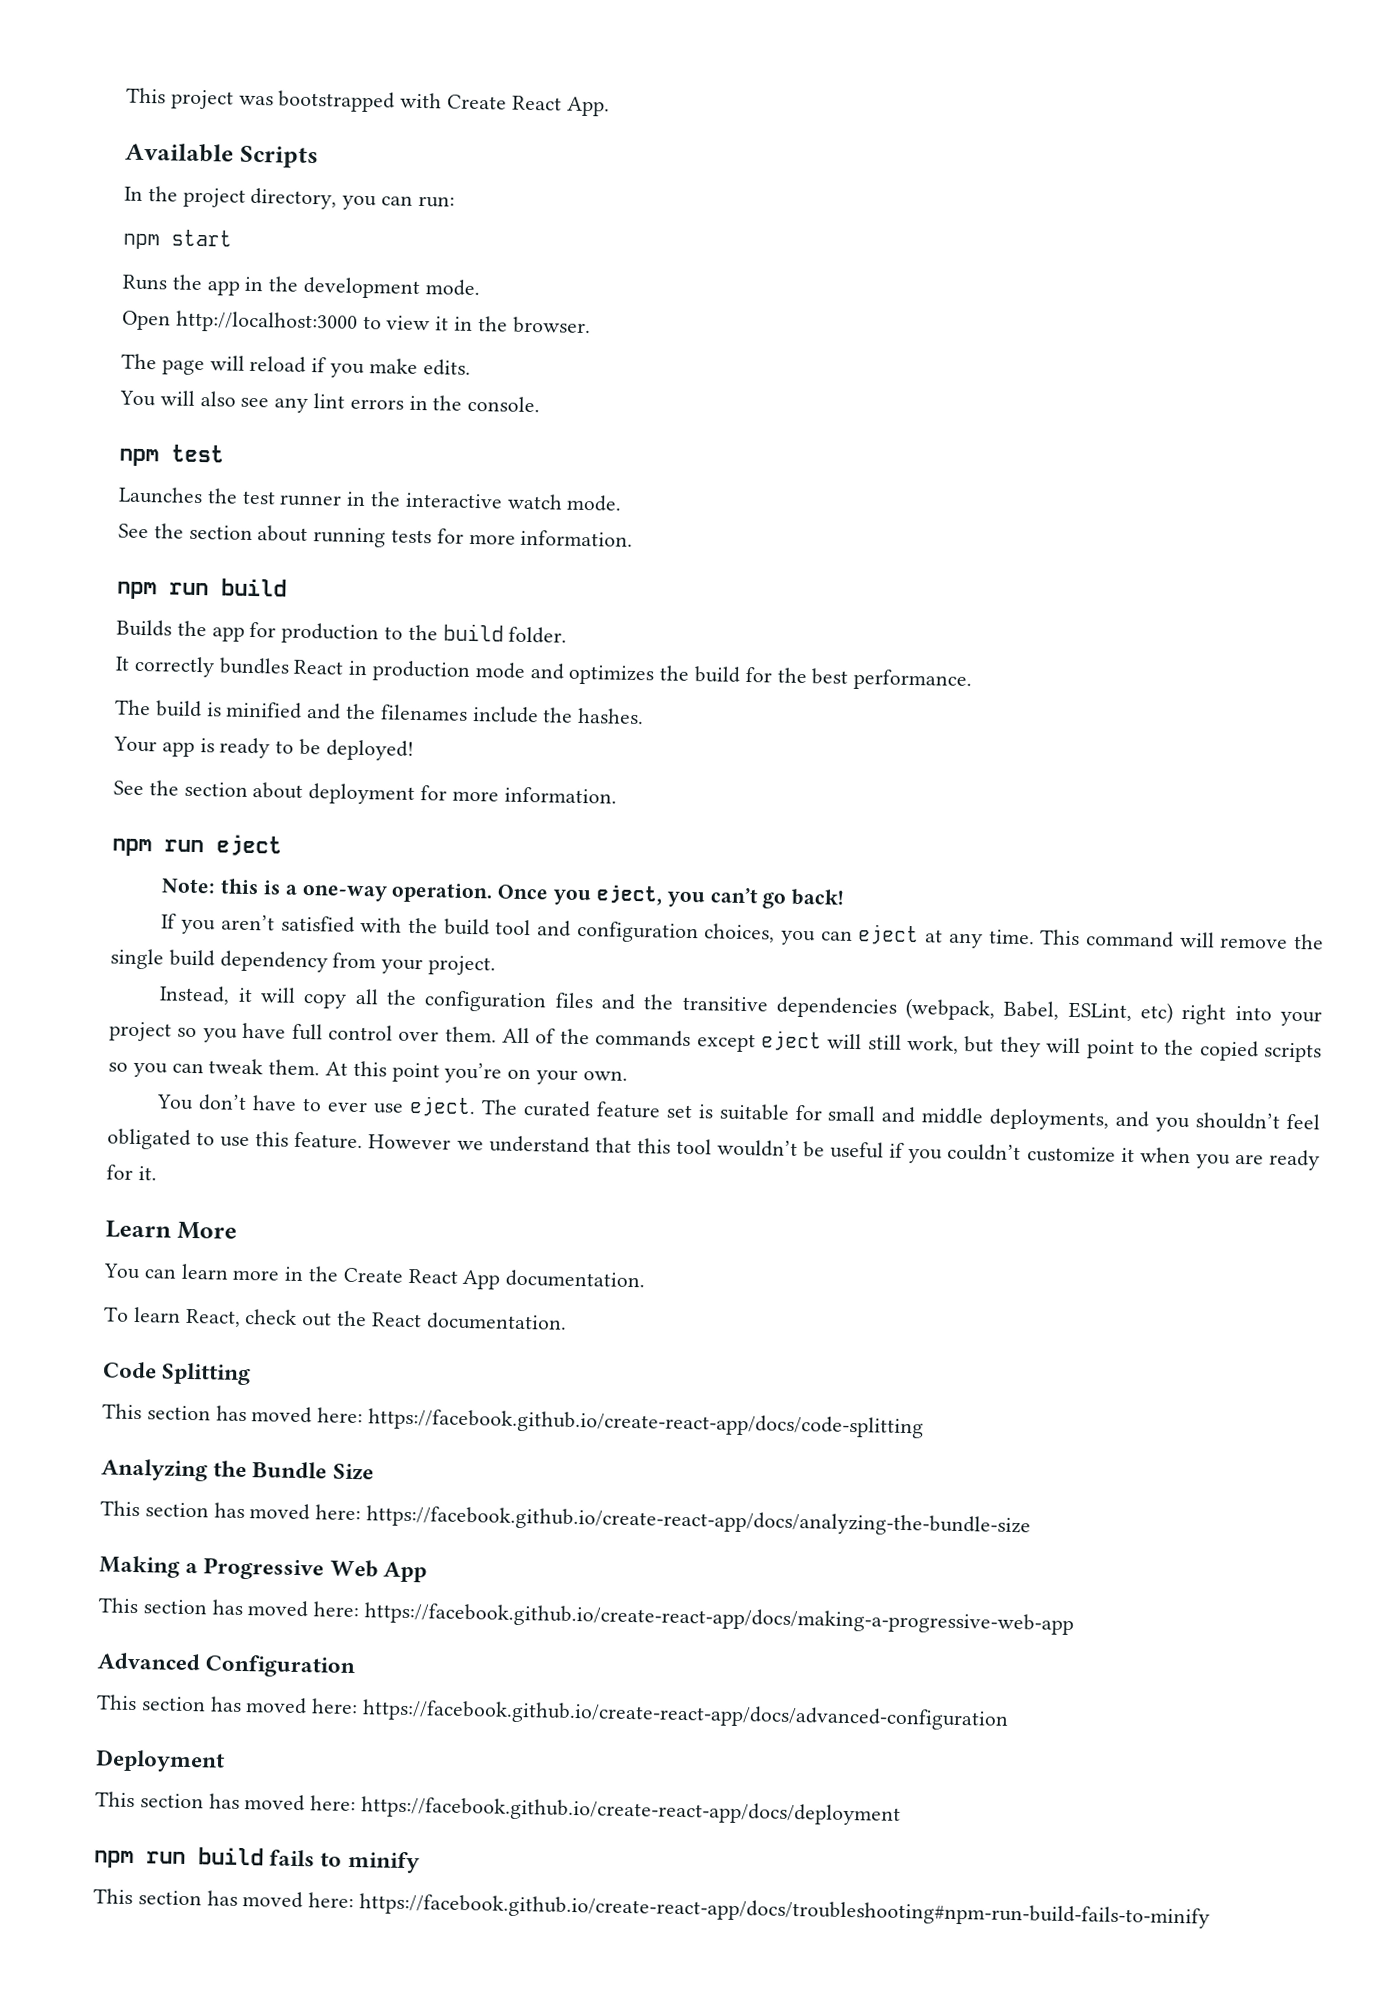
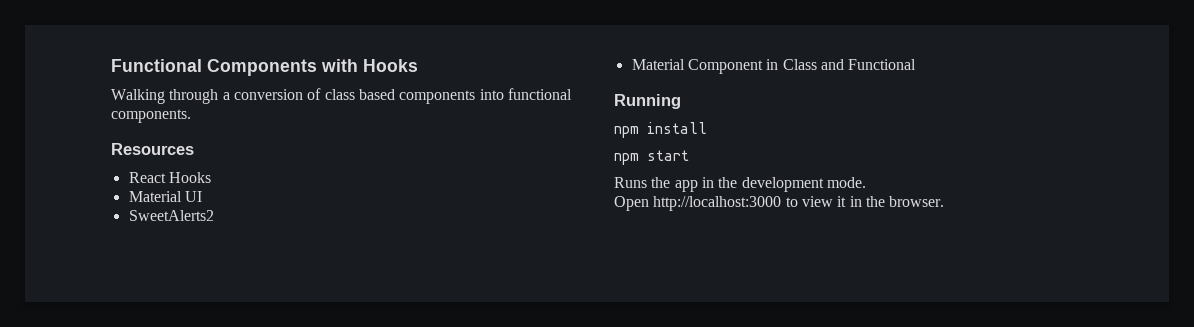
- This project was bootstrapped with Create React App.
- Available Scripts
- In the project directory, you can run:
+ Functional Components with Hooks
+ Walking through a conversion of class based components into functional components.
+ Resources
+ React Hooks
+ Material UI
+ SweetAlerts2
+ Material Component in Class and Functional
+ Running
+ npm install
- The page will reload if you make edits.
- You will also see any lint errors in the console.
- npm test
- Launches the test runner in the interactive watch mode.
- See the section about running tests for more information.
- npm run build
- Builds the app for production to the build folder.
- It correctly bundles React in production mode and optimizes the build for the best performance.
- The build is minified and the filenames include the hashes.
- Your app is ready to be deployed!
- See the section about deployment for more information.
- npm run eject
- Note: this is a one-way operation. Once you eject, you can’t go back!
- If you aren’t satisfied with the build tool and configuration choices, you can eject at any time. This command will remove the single build dependency from your project.
- Instead, it will copy all the configuration files and the transitive dependencies (webpack, Babel, ESLint, etc) right into your project so you have full control over them. All of the commands except eject will still work, but they will point to the copied scripts so you can tweak them. At this point you’re on your own.
- You don’t have to ever use eject. The curated feature set is suitable for small and middle deployments, and you shouldn’t feel obligated to use this feature. However we understand that this tool wouldn’t be useful if you couldn’t customize it when you are ready for it.
- Learn More
- You can learn more in the Create React App documentation.
- To learn React, check out the React documentation.
- Code Splitting
- This section has moved here: https://facebook.github.io/create-react-app/docs/code-splitting
- Analyzing the Bundle Size
- This section has moved here: https://facebook.github.io/create-react-app/docs/analyzing-the-bundle-size
- Making a Progressive Web App
- This section has moved here: https://facebook.github.io/create-react-app/docs/making-a-progressive-web-app
- Advanced Configuration
- This section has moved here: https://facebook.github.io/create-react-app/docs/advanced-configuration
- Deployment
- This section has moved here: https://facebook.github.io/create-react-app/docs/deployment
- npm run build fails to minify
- This section has moved here: https://facebook.github.io/create-react-app/docs/troubleshooting#npm-run-build-fails-to-minify

